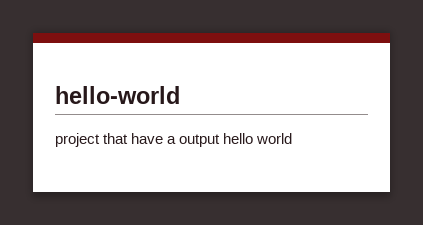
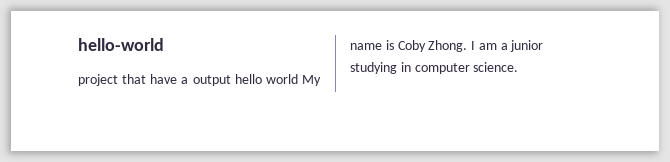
- project that have a output hello world
+ project that have a output hello world My name is Coby Zhong. I am a junior studying in computer science.

